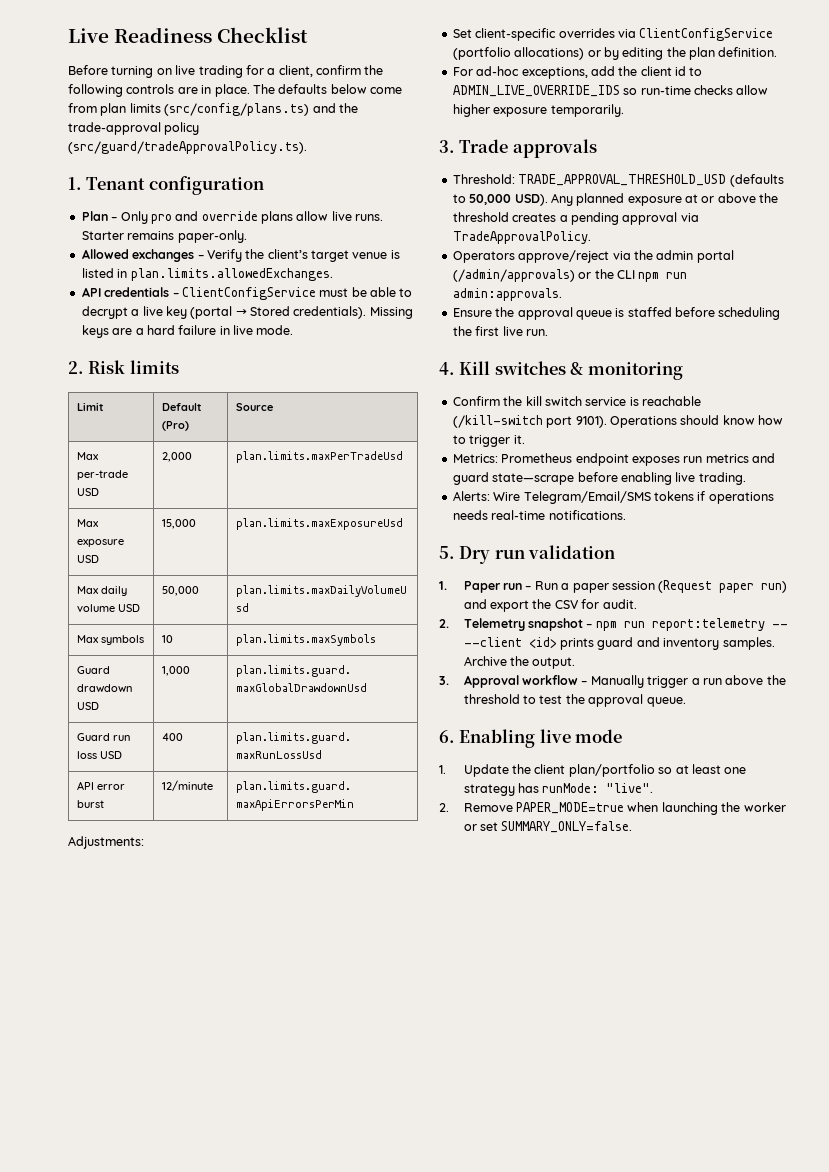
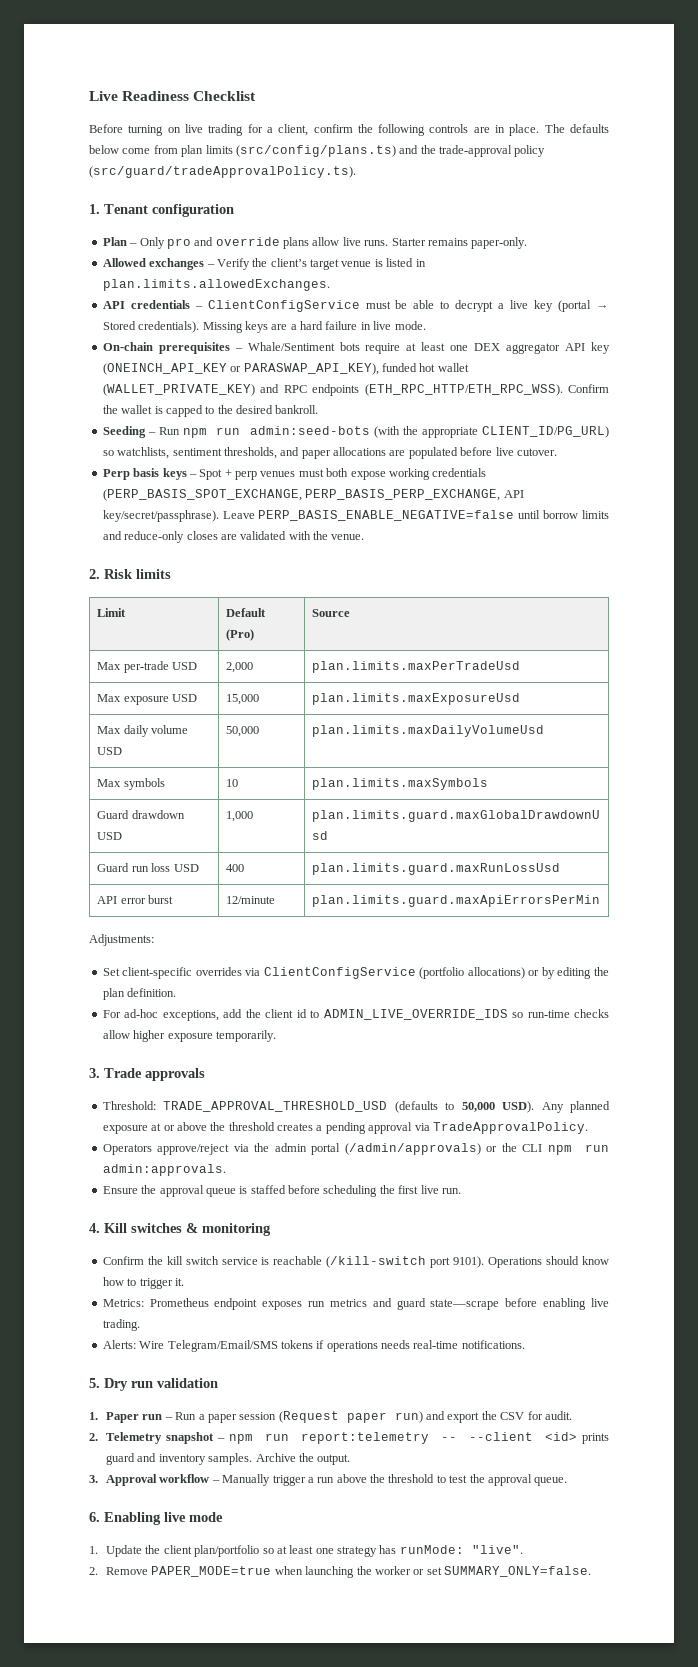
+ On-chain prerequisites – Whale/Sentiment bots require at least one DEX aggregator API key (ONEINCH_API_KEY or PARASWAP_API_KEY), funded hot wallet (WALLET_PRIVATE_KEY) and RPC endpoints (ETH_RPC_HTTP/ETH_RPC_WSS). Confirm the wallet is capped to the desired bankroll.
+ Seeding – Run npm run admin:seed-bots (with the appropriate CLIENT_ID/PG_URL) so watchlists, sentiment thresholds, and paper allocations are populated before live cutover.
+ Perp basis keys – Spot + perp venues must both expose working credentials (PERP_BASIS_SPOT_EXCHANGE, PERP_BASIS_PERP_EXCHANGE, API key/secret/passphrase). Leave PERP_BASIS_ENABLE_NEGATIVE=false until borrow limits and reduce-only closes are validated with the venue.

